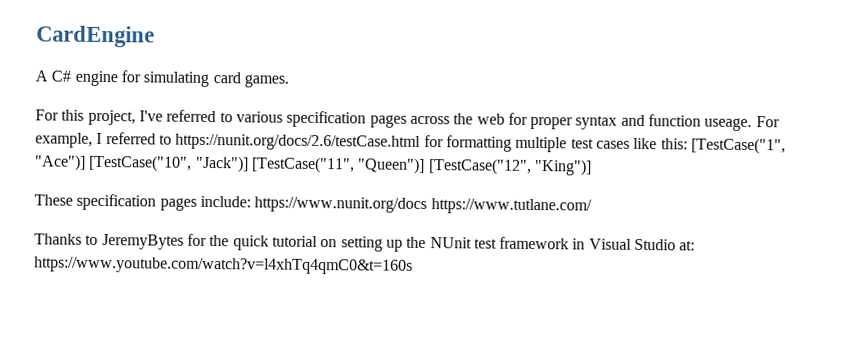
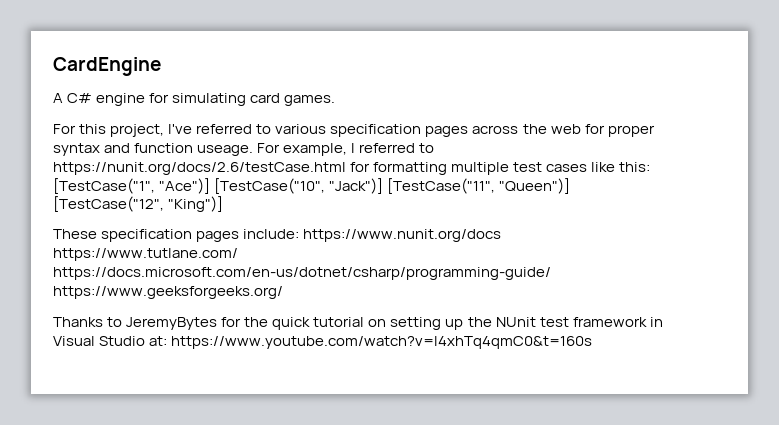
- These specification pages include: https://www.nunit.org/docs https://www.tutlane.com/
+ These specification pages include: https://www.nunit.org/docs https://www.tutlane.com/ https://docs.microsoft.com/en-us/dotnet/csharp/programming-guide/ https://www.geeksforgeeks.org/

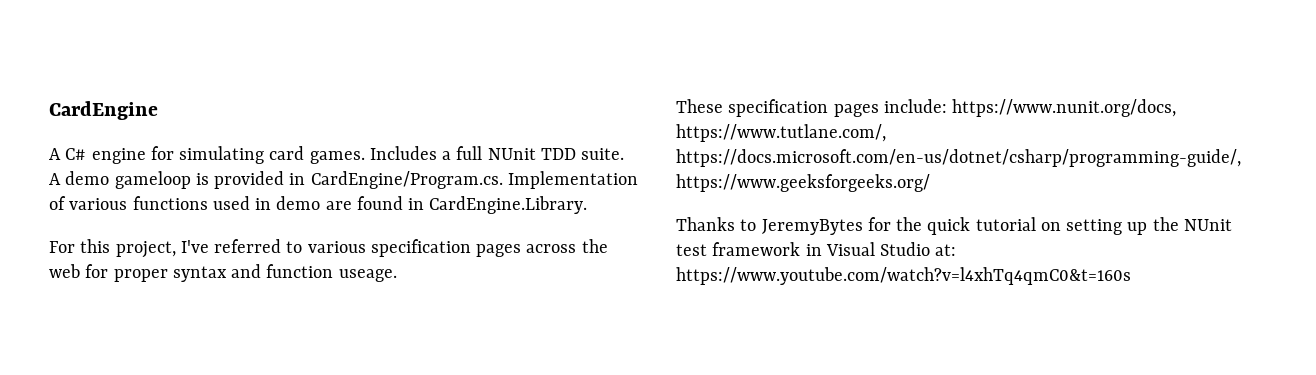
+ Includes a full NUnit TDD suite. A demo gameloop is provided in CardEngine/Program.cs. Implementation of various functions used in demo are found in CardEngine.Library.
- For example, I referred to https://nunit.org/docs/2.6/testCase.html for formatting multiple test cases like this: [TestCase("1", "Ace")] [TestCase("10", "Jack")] [TestCase("11", "Queen")] [TestCase("12", "King")]
- These specification pages include: https://www.nunit.org/docs https://www.tutlane.com/ https://docs.microsoft.com/en-us/dotnet/csharp/programming-guide/ https://www.geeksforgeeks.org/
+ These specification pages include: https://www.nunit.org/docs, https://www.tutlane.com/, https://docs.microsoft.com/en-us/dotnet/csharp/programming-guide/, https://www.geeksforgeeks.org/

